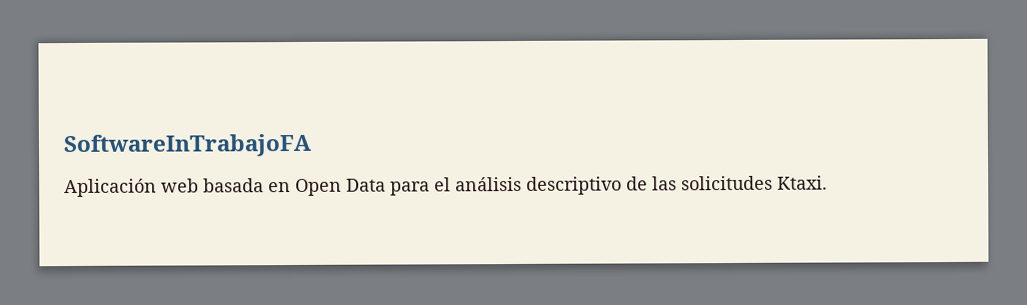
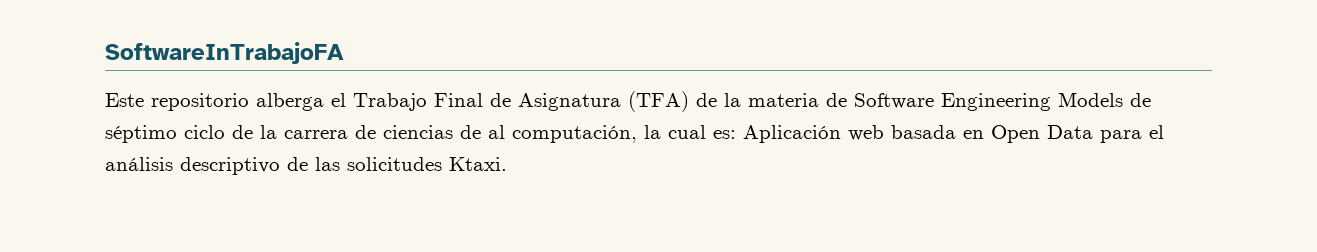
- Aplicación web basada en Open Data para el análisis descriptivo de las solicitudes Ktaxi.
+ Este repositorio alberga el Trabajo Final de Asignatura (TFA) de la materia de Software Engineering Models de séptimo ciclo de la carrera de ciencias de al computación, la cual es: Aplicación web basada en Open Data para el análisis descriptivo de las solicitudes Ktaxi.

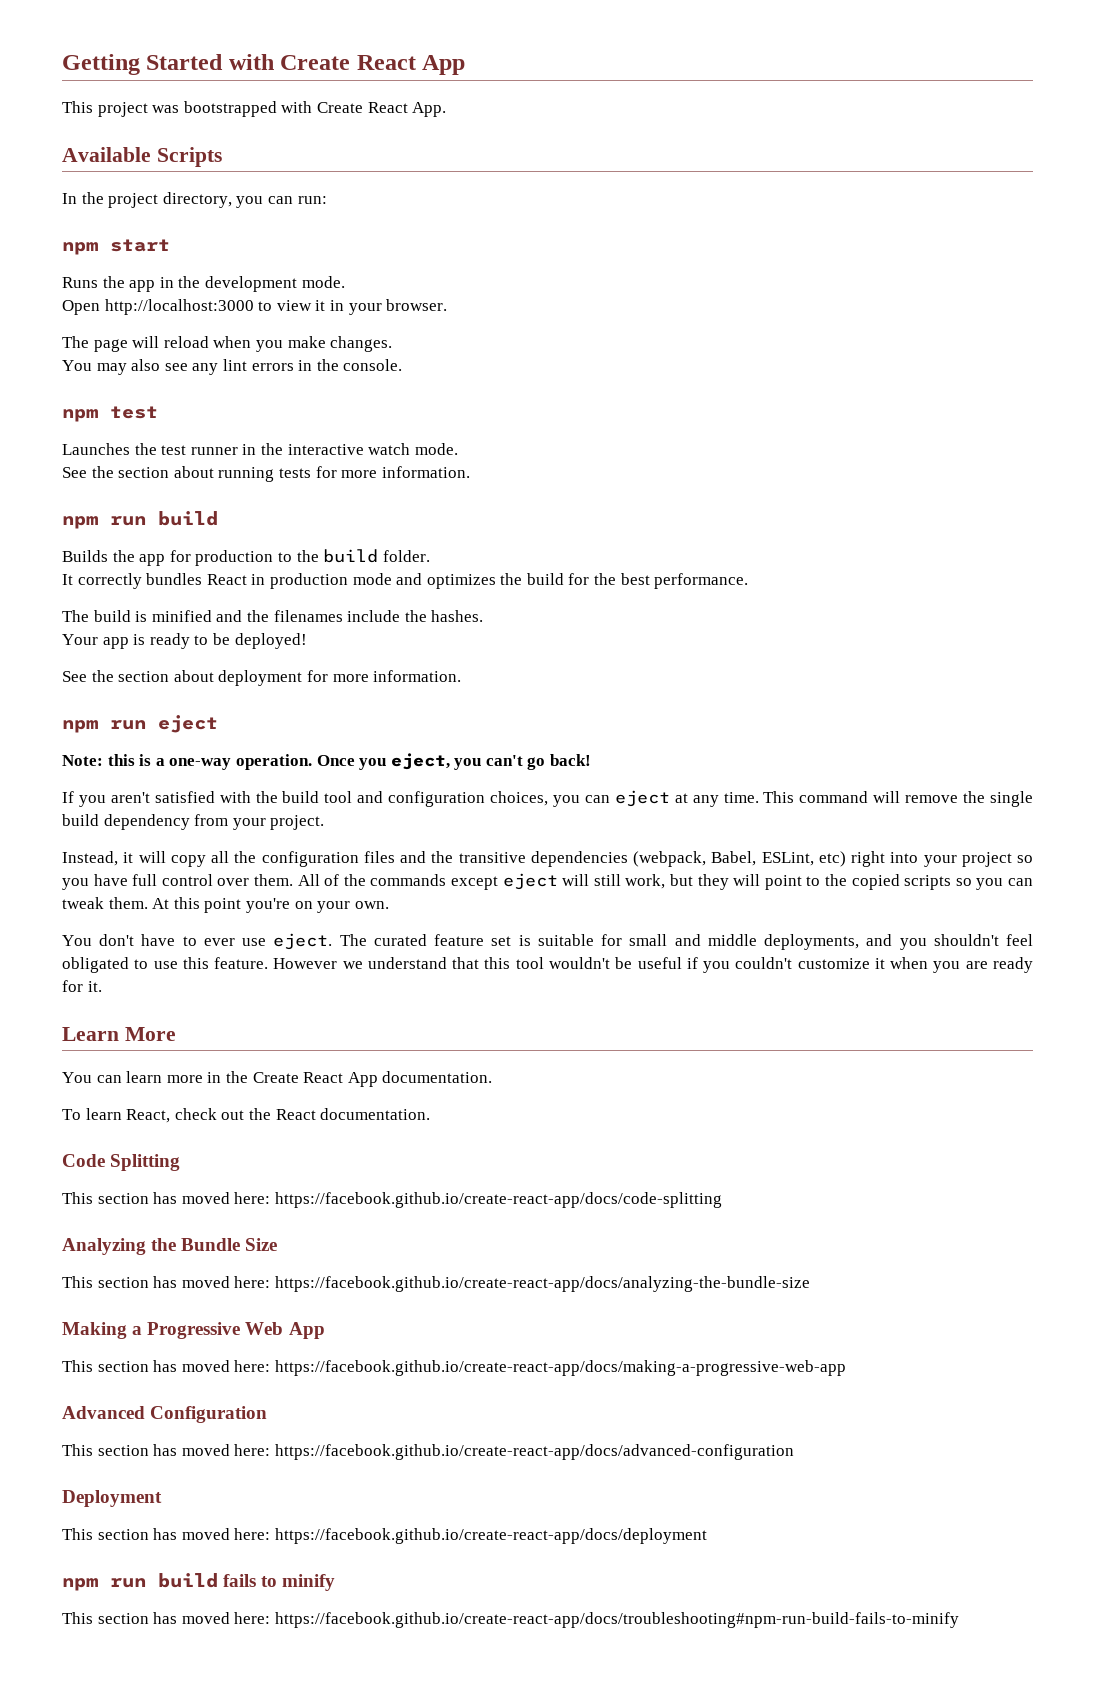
- SoftwareInTrabajoFA
- Este repositorio alberga el Trabajo Final de Asignatura (TFA) de la materia de Software Engineering Models de séptimo ciclo de la carrera de ciencias de al computación, la cual es: Aplicación web basada en Open Data para el análisis descriptivo de las solicitudes Ktaxi.
+ Getting Started with Create React App
+ This project was bootstrapped with Create React App.
+ Available Scripts
+ In the project directory, you can run:
+ npm start
+ Runs the app in the development mode.
+ Open http://localhost:3000 to view it in your browser.
+ The page will reload when you make changes.
+ You may also see any lint errors in the console.
+ npm test
+ Launches the test runner in the interactive watch mode.
+ See the section about running tests for more information.
+ npm run build
+ Builds the app for production to the build folder.
+ It correctly bundles React in production mode and optimizes the build for the best performance.
+ The build is minified and the filenames include the hashes.
+ Your app is ready to be deployed!
+ See the section about deployment for more information.
+ npm run eject
+ Note: this is a one-way operation. Once you eject, you can't go back!
+ If you aren't satisfied with the build tool and configuration choices, you can eject at any time. This command will remove the single build dependency from your project.
+ Instead, it will copy all the configuration files and the transitive dependencies (webpack, Babel, ESLint, etc) right into your project so you have full control over them. All of the commands except eject will still work, but they will point to the copied scripts so you can tweak them. At this point you're on your own.
+ You don't have to ever use eject. The curated feature set is suitable for small and middle deployments, and you shouldn't feel obligated to use this feature. However we understand that this tool wouldn't be useful if you couldn't customize it when you are ready for it.
+ Learn More
+ You can learn more in the Create React App documentation.
+ To learn React, check out the React documentation.
+ Code Splitting
+ This section has moved here: https://facebook.github.io/create-react-app/docs/code-splitting
+ Analyzing the Bundle Size
+ This section has moved here: https://facebook.github.io/create-react-app/docs/analyzing-the-bundle-size
+ Making a Progressive Web App
+ This section has moved here: https://facebook.github.io/create-react-app/docs/making-a-progressive-web-app
+ Advanced Configuration
+ This section has moved here: https://facebook.github.io/create-react-app/docs/advanced-configuration
+ Deployment
+ This section has moved here: https://facebook.github.io/create-react-app/docs/deployment
+ npm run build fails to minify
+ This section has moved here: https://facebook.github.io/create-react-app/docs/troubleshooting#npm-run-build-fails-to-minify

